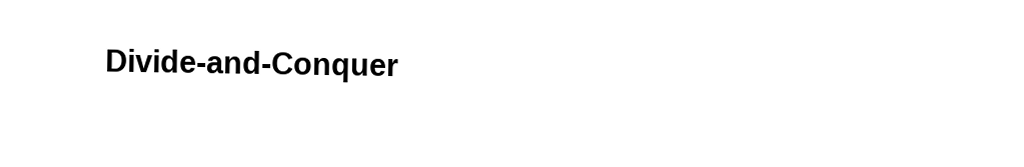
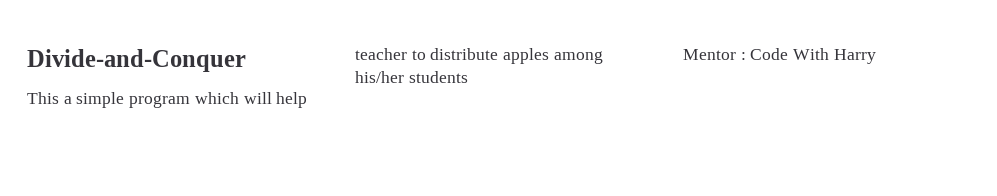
+ This a simple program which will help teacher to distribute apples among his/her students
+ Mentor : Code With Harry

